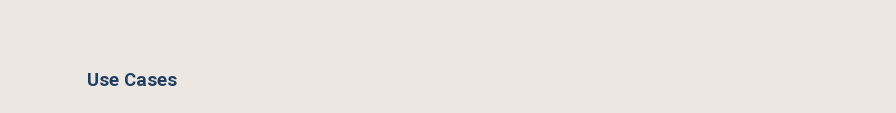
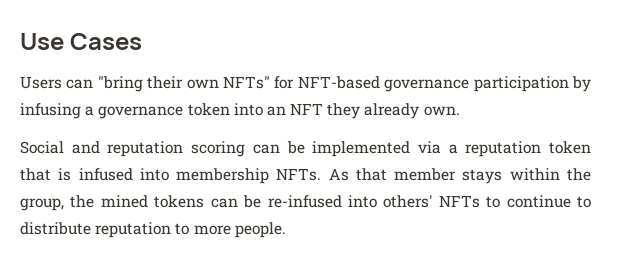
+ Users can "bring their own NFTs" for NFT-based governance participation by infusing a governance token into an NFT they already own.
+ Social and reputation scoring can be implemented via a reputation token that is infused into membership NFTs. As that member stays within the group, the mined tokens can be re-infused into others' NFTs to continue to distribute reputation to more people.

